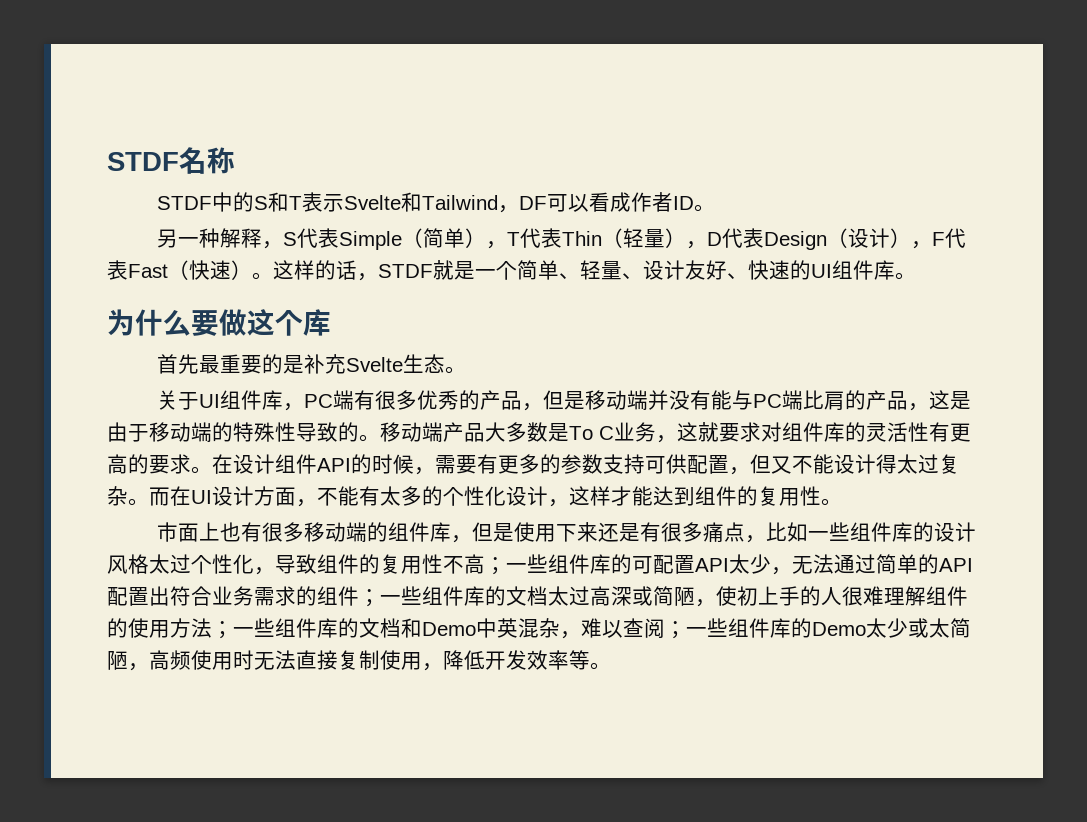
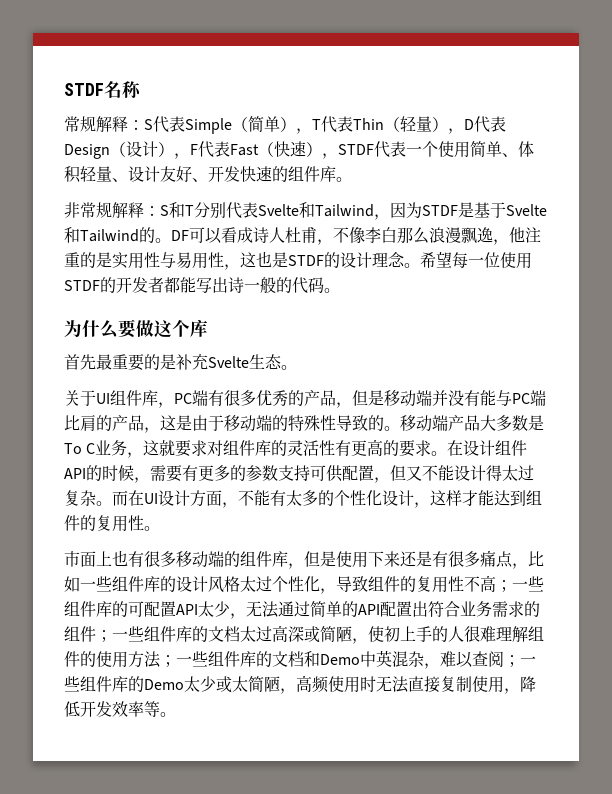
- STDF中的S和T表示Svelte和Tailwind，DF可以看成作者ID。
- 另一种解释，S代表Simple（简单），T代表Thin（轻量），D代表Design（设计），F代表Fast（快速）。这样的话，STDF就是一个简单、轻量、设计友好、快速的UI组件库。
+ 常规解释：S代表Simple（简单），T代表Thin（轻量），D代表Design（设计），F代表Fast（快速），STDF代表一个使用简单、体积轻量、设计友好、开发快速的组件库。
+ 非常规解释：S和T分别代表Svelte和Tailwind，因为STDF是基于Svelte和Tailwind的。DF可以看成诗人杜甫，不像李白那么浪漫飘逸，他注重的是实用性与易用性，这也是STDF的设计理念。希望每一位使用STDF的开发者都能写出诗一般的代码。

